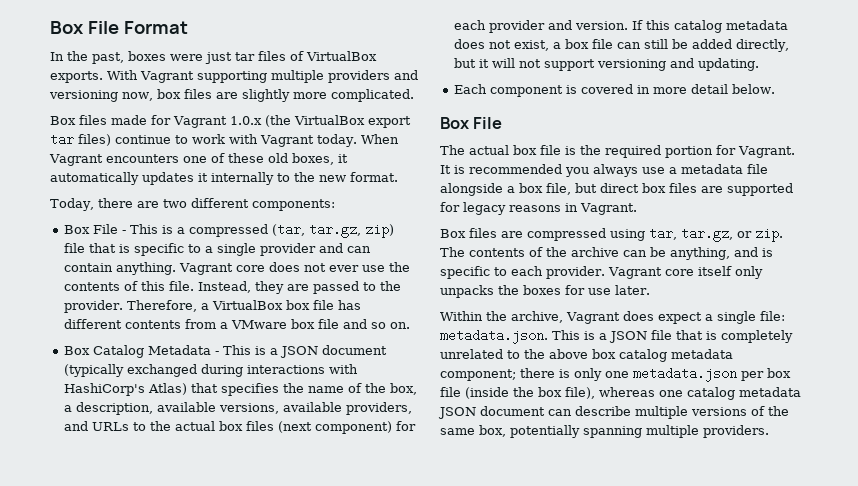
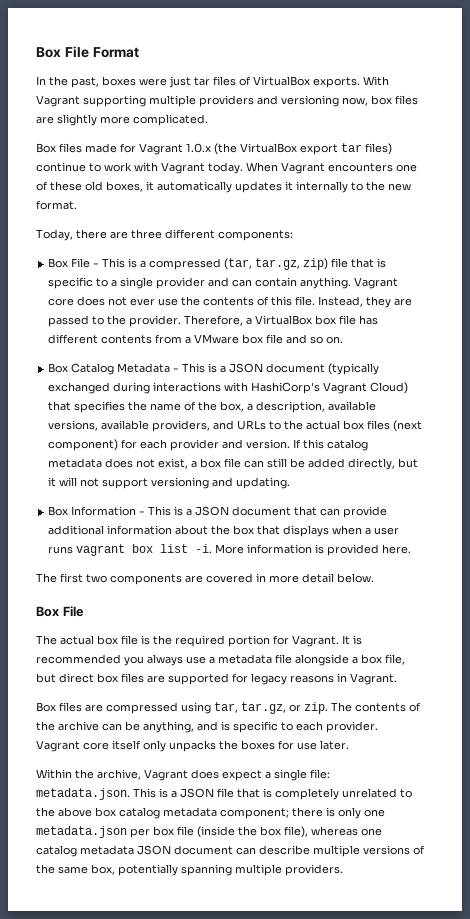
- Today, there are two different components:
+ Today, there are three different components:
- Box Catalog Metadata - This is a JSON document (typically exchanged during interactions with HashiCorp's Atlas) that specifies the name of the box, a description, available versions, available providers, and URLs to the actual box files (next component) for each provider and version.
+ Box Catalog Metadata - This is a JSON document (typically exchanged during interactions with HashiCorp's Vagrant Cloud) that specifies the name of the box, a description, available versions, available providers, and URLs to the actual box files (next component) for each provider and version.
- Each component is covered in more detail below.
+ Box Information - This is a JSON document that can provide additional information about the box that displays when a user runs vagrant box list -i. More information is provided here.
+ The first two components are covered in more detail below.

